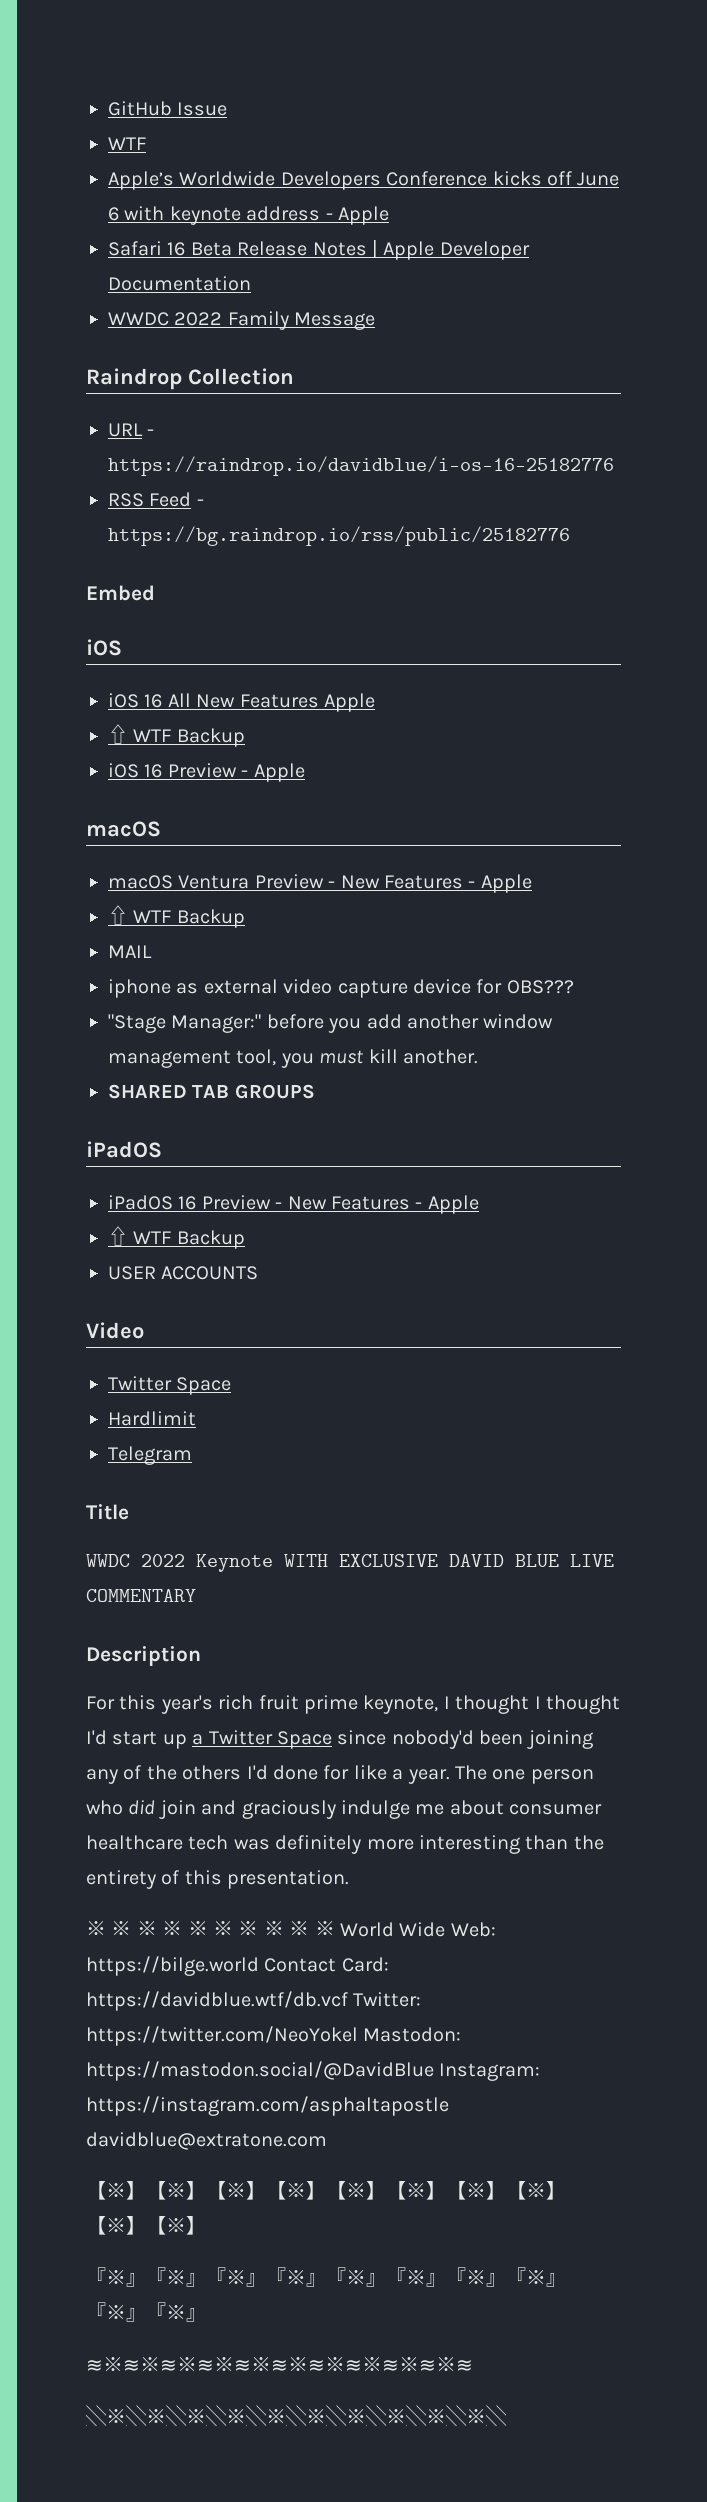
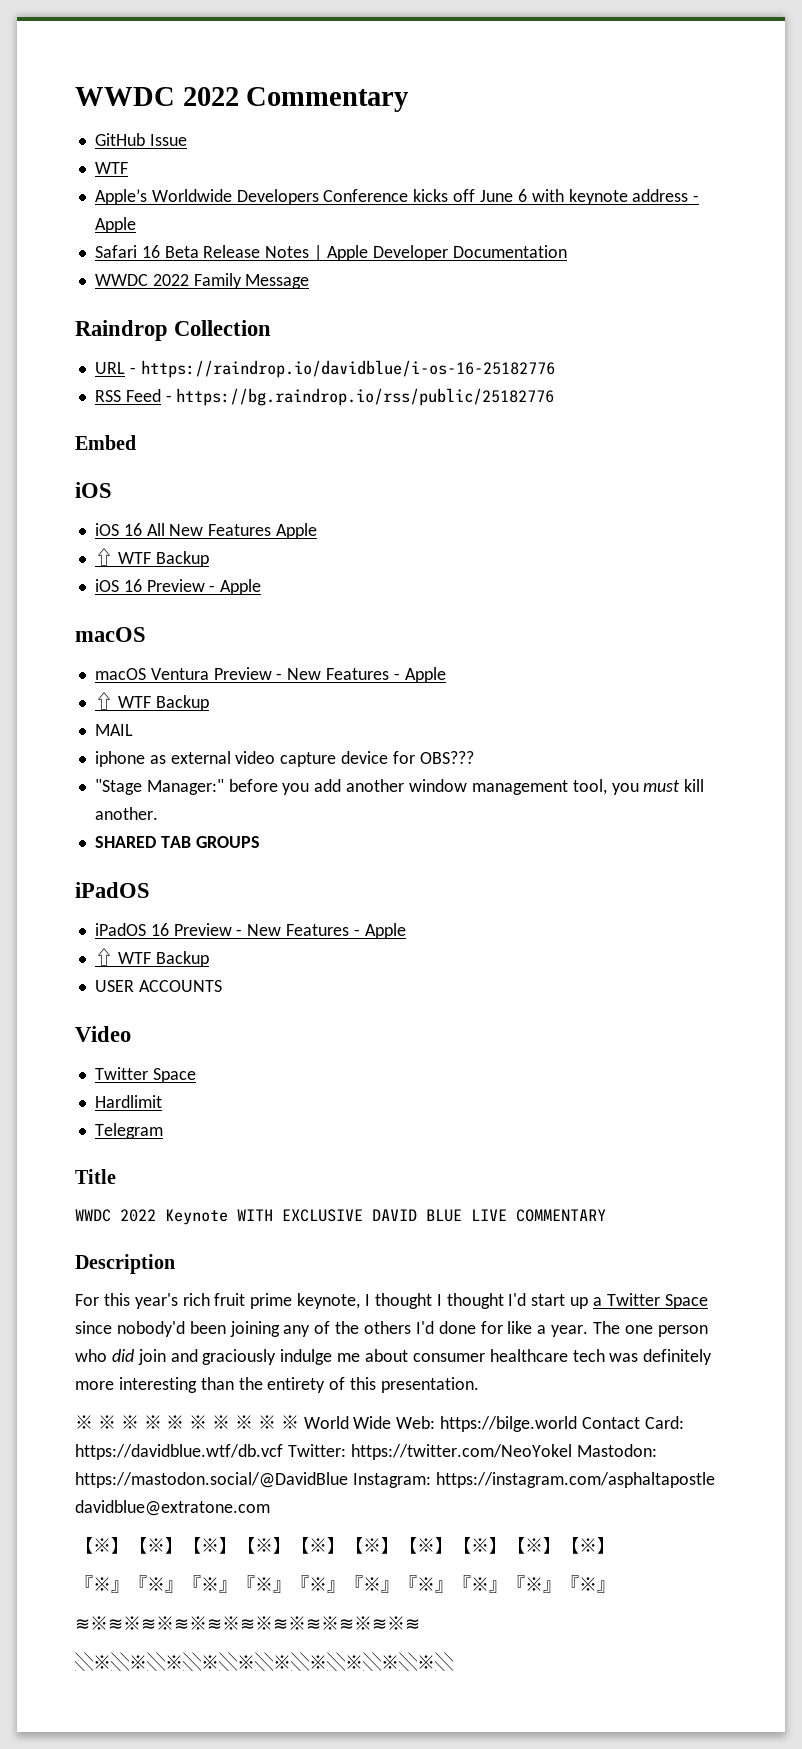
+ WWDC 2022 Commentary

